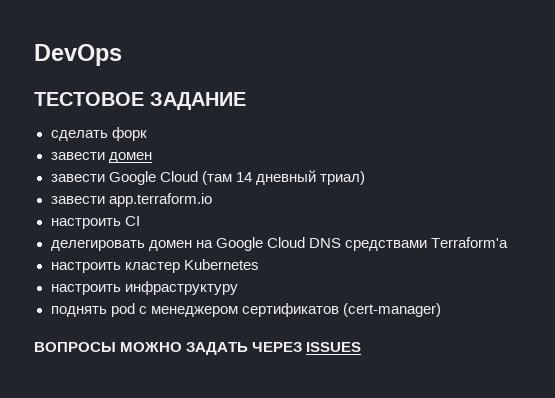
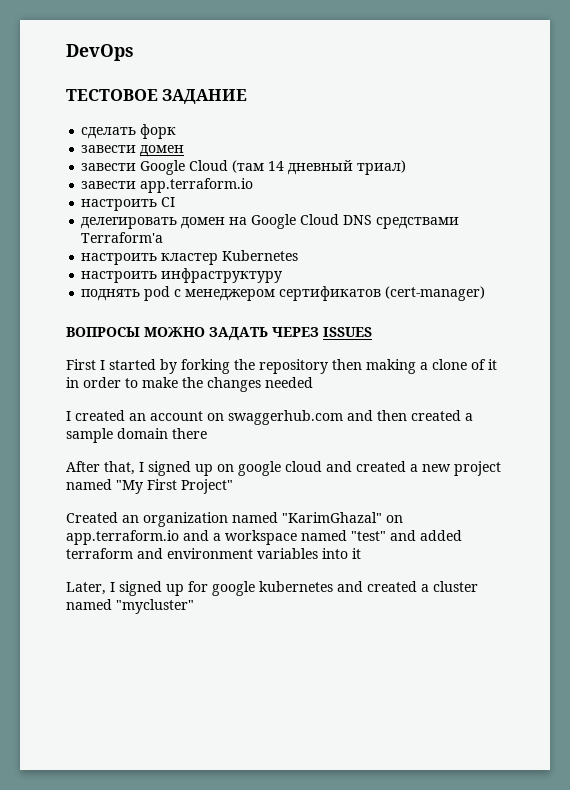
+ First I started by forking the repository then making a clone of it in order to make the changes needed
+ I created an account on swaggerhub.com and then created a sample domain there
+ After that, I signed up on google cloud and created a new project named "My First Project"
+ Created an organization named "KarimGhazal" on app.terraform.io and a workspace named "test" and added terraform and environment variables into it
+ Later, I signed up for google kubernetes and created a cluster named "mycluster"

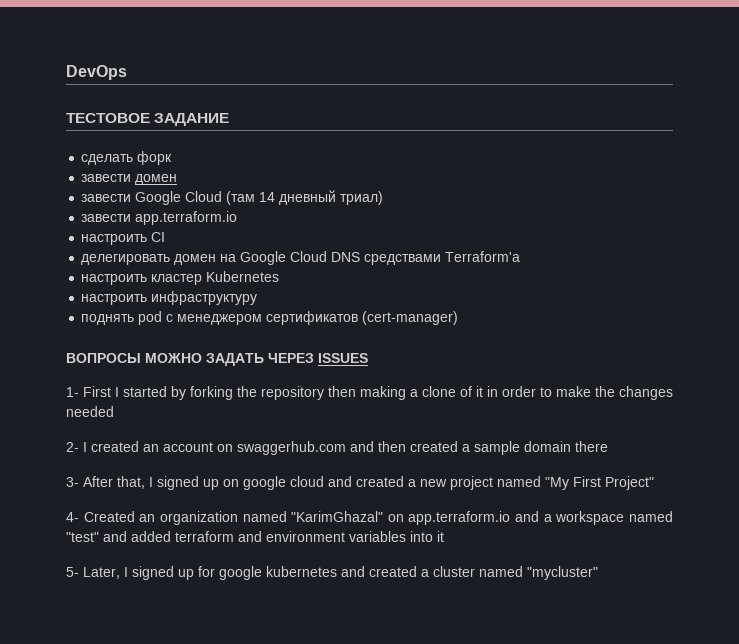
- First I started by forking the repository then making a clone of it in order to make the changes needed
+ 1- First I started by forking the repository then making a clone of it in order to make the changes needed
- I created an account on swaggerhub.com and then created a sample domain there
+ 2- I created an account on swaggerhub.com and then created a sample domain there
- After that, I signed up on google cloud and created a new project named "My First Project"
+ 3- After that, I signed up on google cloud and created a new project named "My First Project"
- Created an organization named "KarimGhazal" on app.terraform.io and a workspace named "test" and added terraform and environment variables into it
+ 4- Created an organization named "KarimGhazal" on app.terraform.io and a workspace named "test" and added terraform and environment variables into it
- Later, I signed up for google kubernetes and created a cluster named "mycluster"
+ 5- Later, I signed up for google kubernetes and created a cluster named "mycluster"

